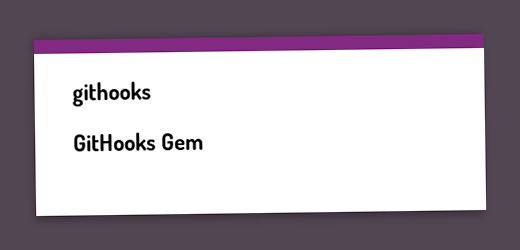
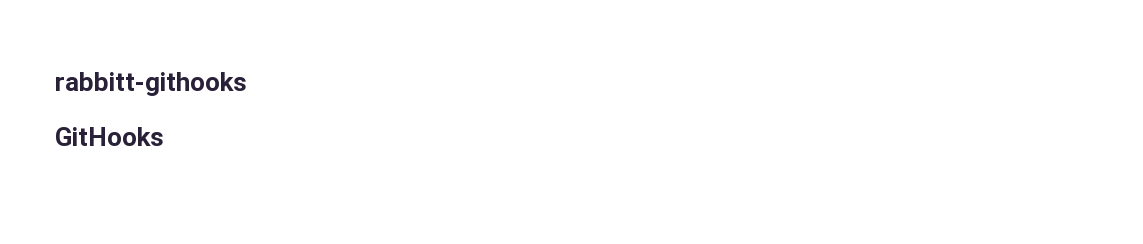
- githooks
+ rabbitt-githooks
- GitHooks Gem
+ GitHooks

